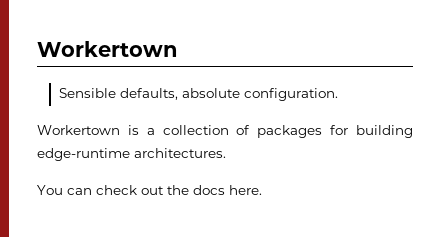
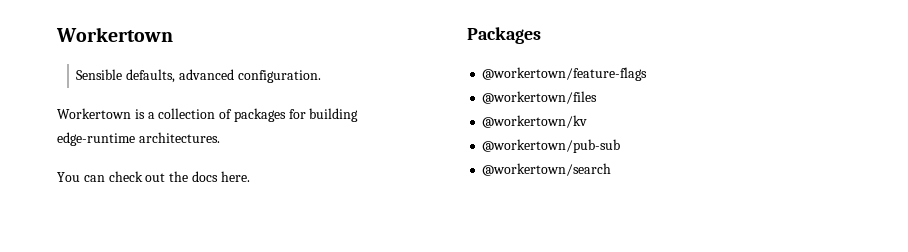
- Sensible defaults, absolute configuration.
+ Sensible defaults, advanced configuration.
+ Packages
+ @workertown/feature-flags
+ @workertown/files
+ @workertown/kv
+ @workertown/pub-sub
+ @workertown/search

